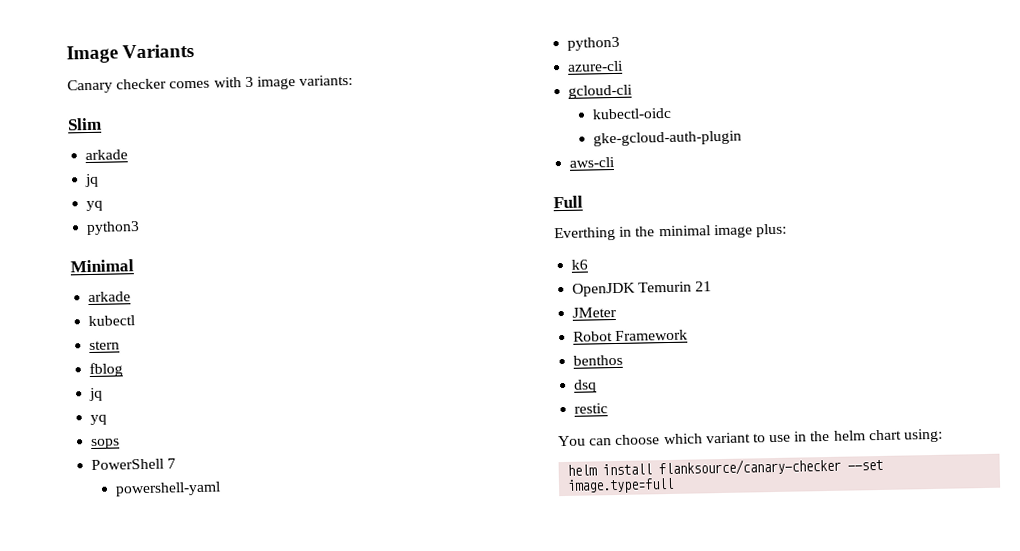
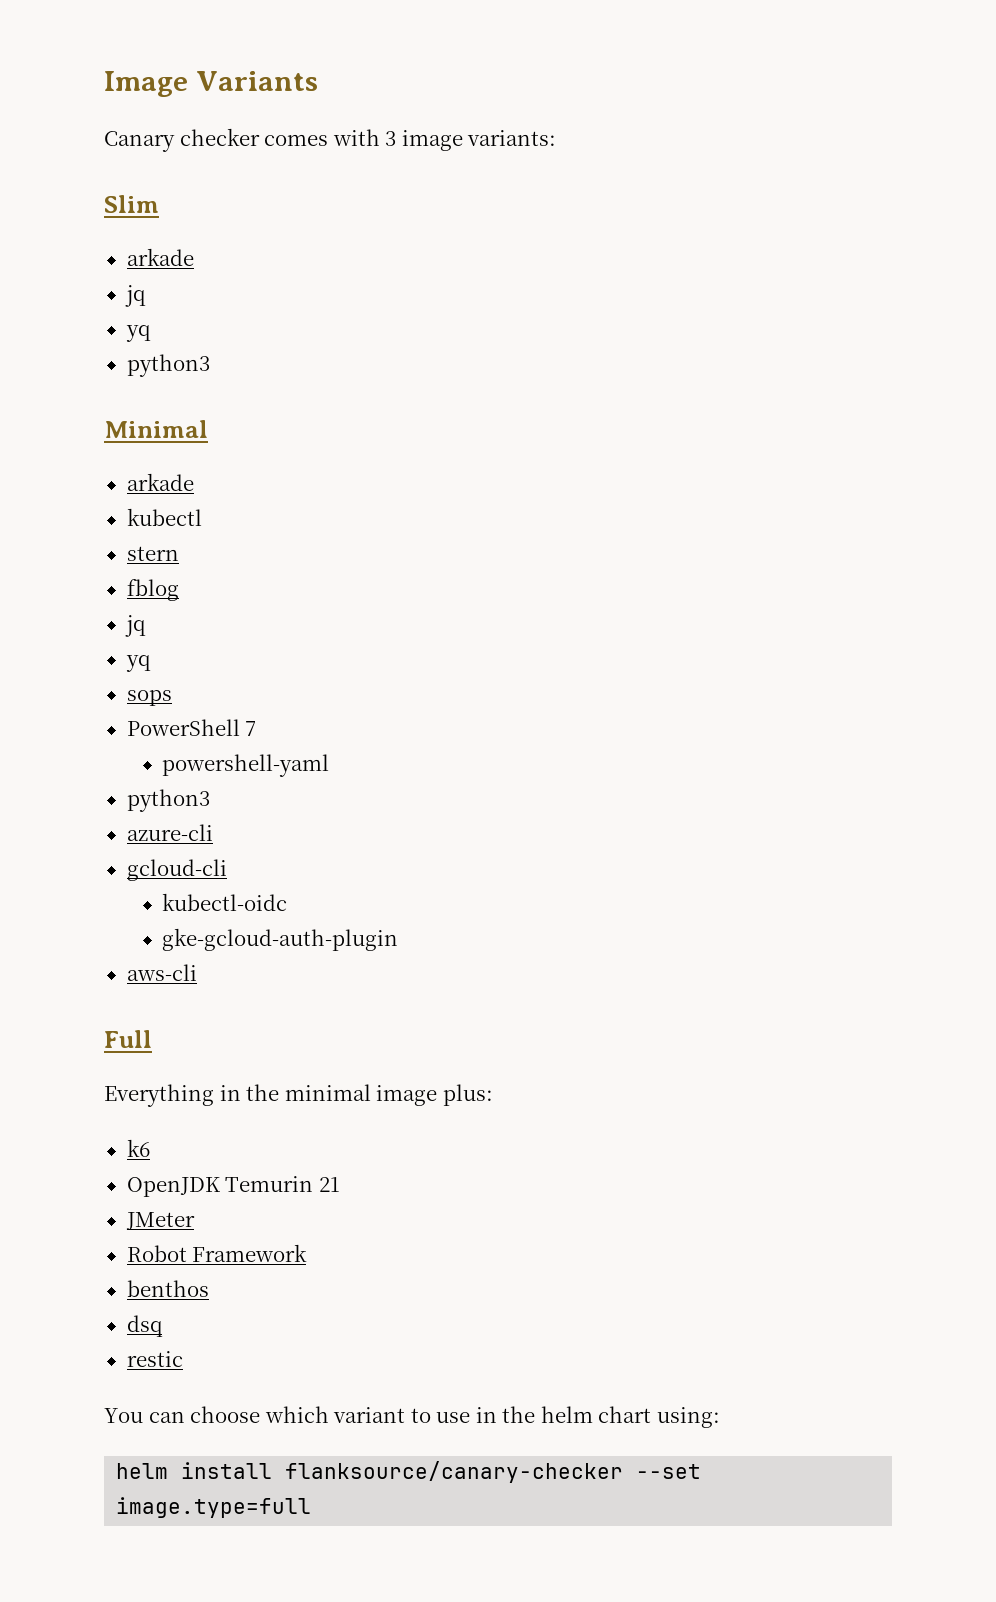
- Everthing in the minimal image plus:
+ Everything in the minimal image plus:

